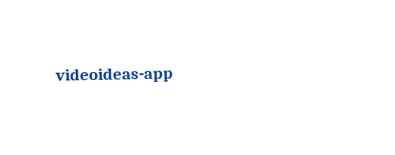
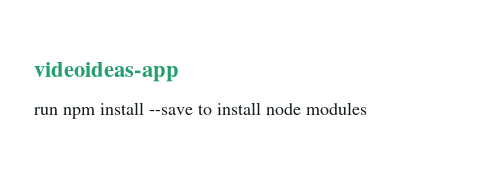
+ run npm install --save to install node modules

